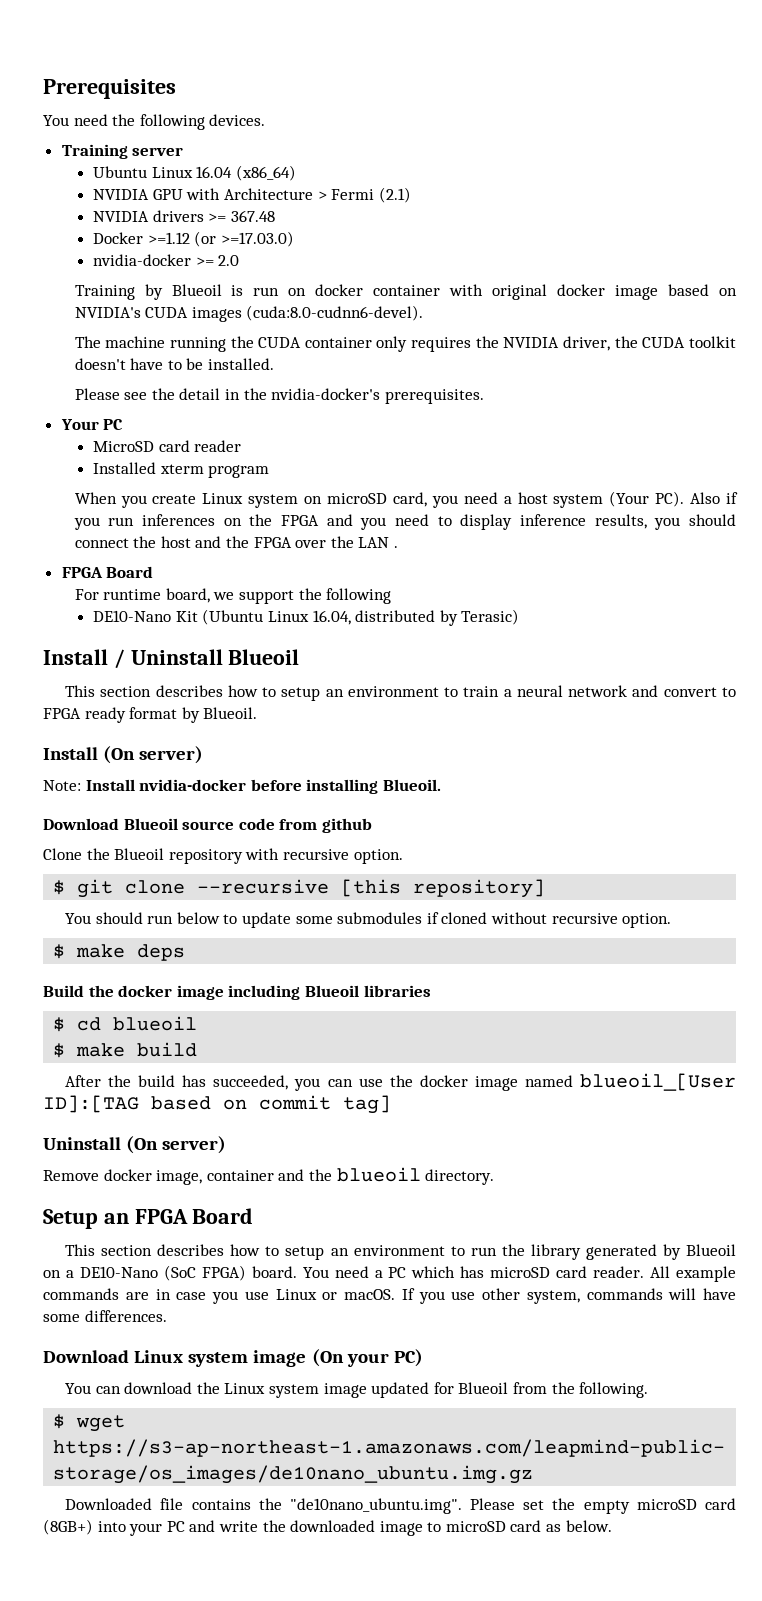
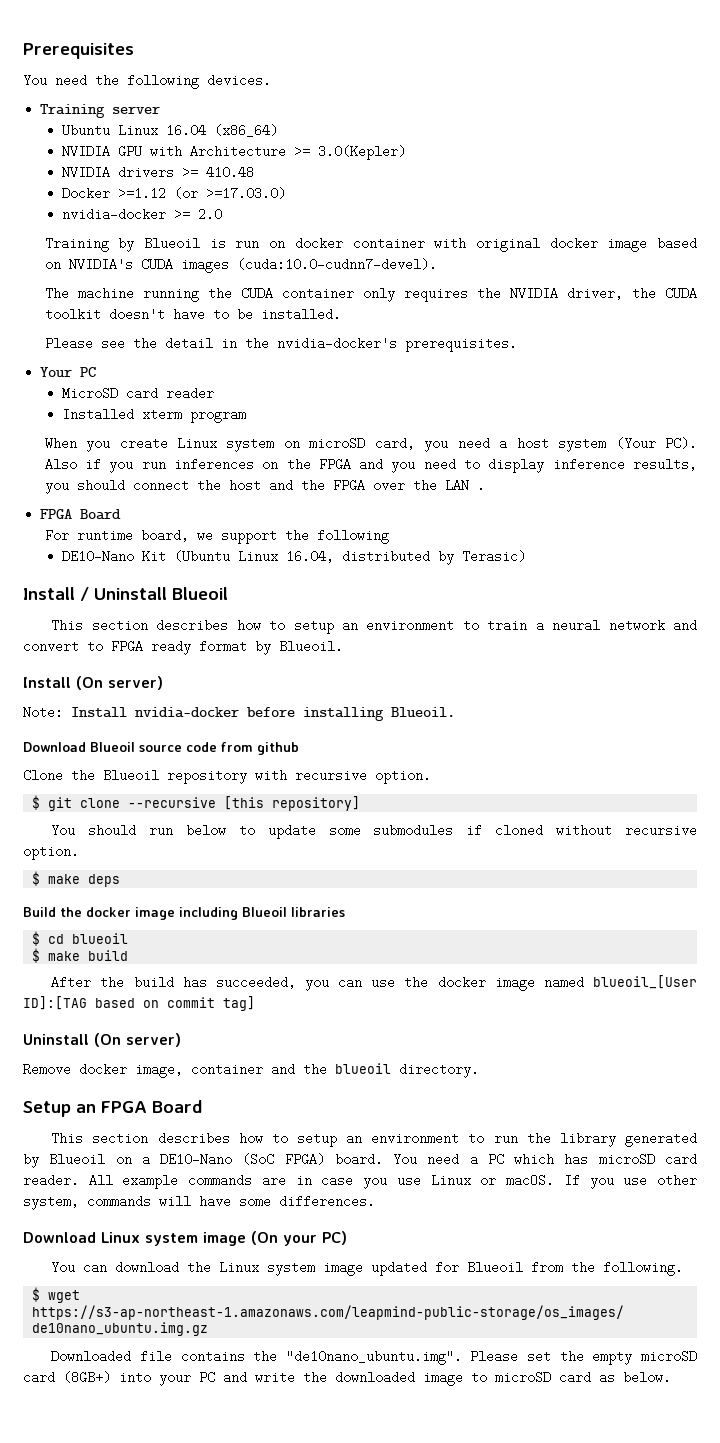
- NVIDIA GPU with Architecture > Fermi (2.1)
+ NVIDIA GPU with Architecture >= 3.0(Kepler)
- NVIDIA drivers >= 367.48
+ NVIDIA drivers >= 410.48
- Training by Blueoil is run on docker container with original docker image based on NVIDIA's CUDA images (cuda:8.0-cudnn6-devel).
+ Training by Blueoil is run on docker container with original docker image based on NVIDIA's CUDA images (cuda:10.0-cudnn7-devel).

